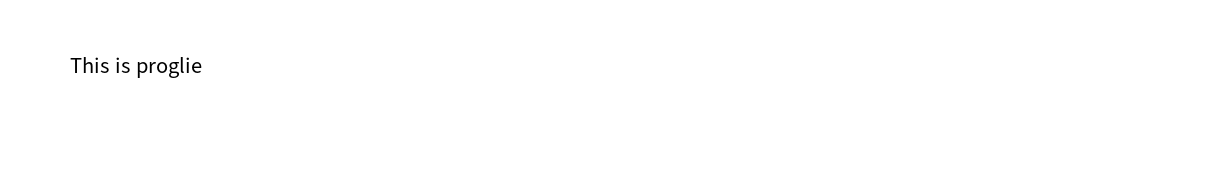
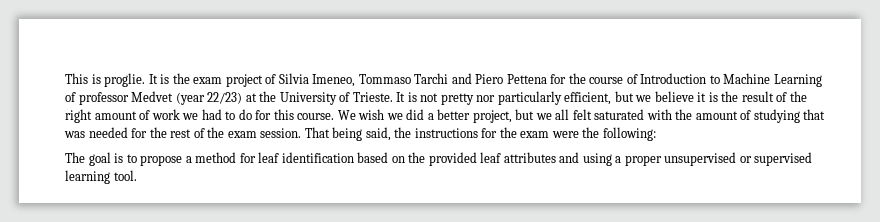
- This is proglie
+ This is proglie. It is the exam project of Silvia Imeneo, Tommaso Tarchi and Piero Pettena for the course of Introduction to Machine Learning of professor Medvet (year 22/23) at the University of Trieste. It is not pretty nor particularly efficient, but we believe it is the result of the right amount of work we had to do for this course. We wish we did a better project, but we all felt saturated with the amount of studying that was needed for the rest of the exam session. That being said, the instructions for the exam were the following:
+ The goal is to propose a method for leaf identification based on the provided leaf attributes and using a proper unsupervised or supervised learning tool.

